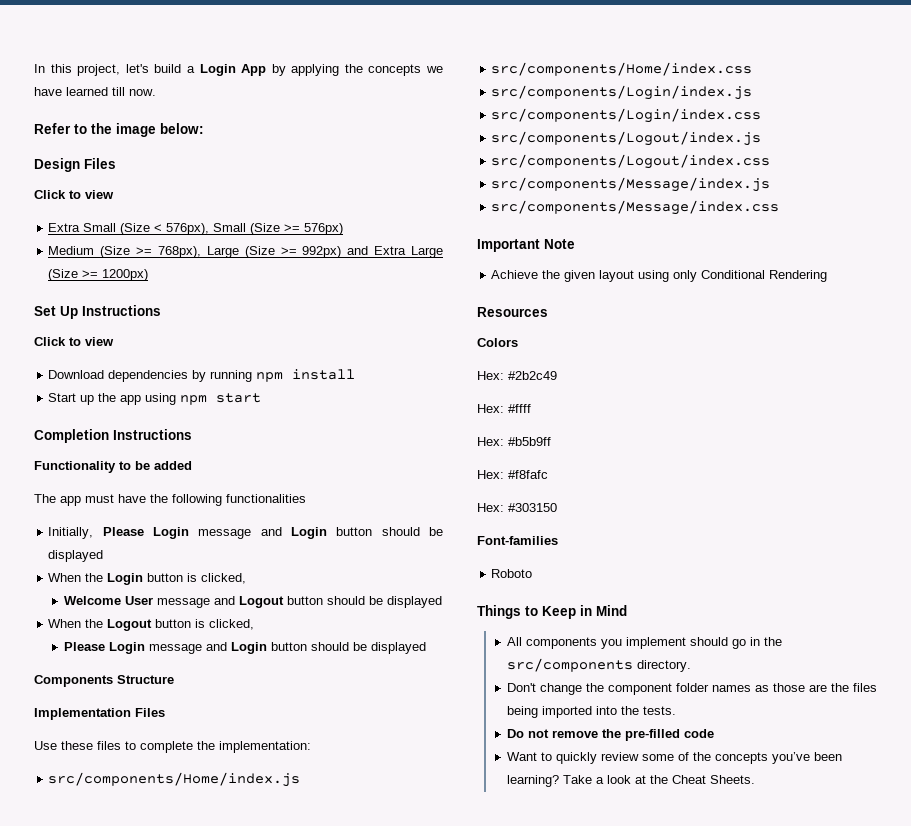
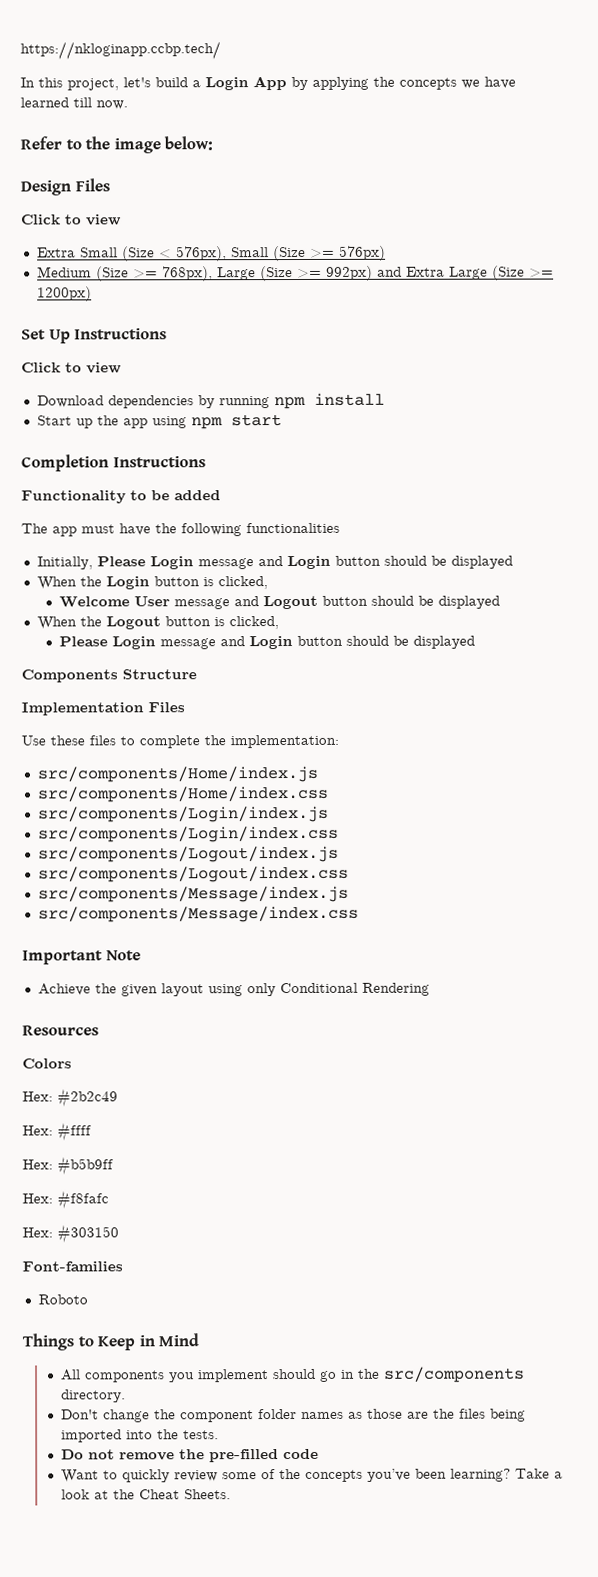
+ https://nkloginapp.ccbp.tech/

